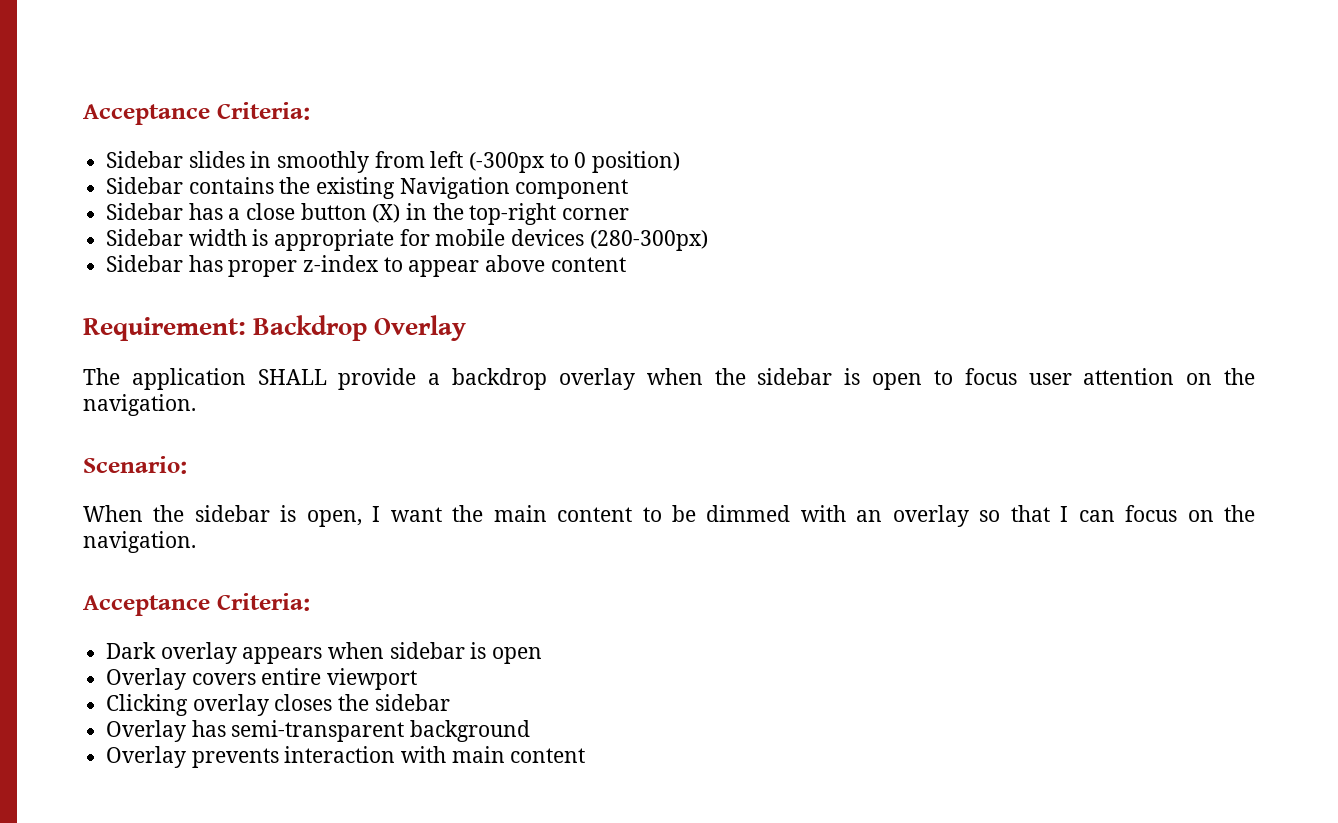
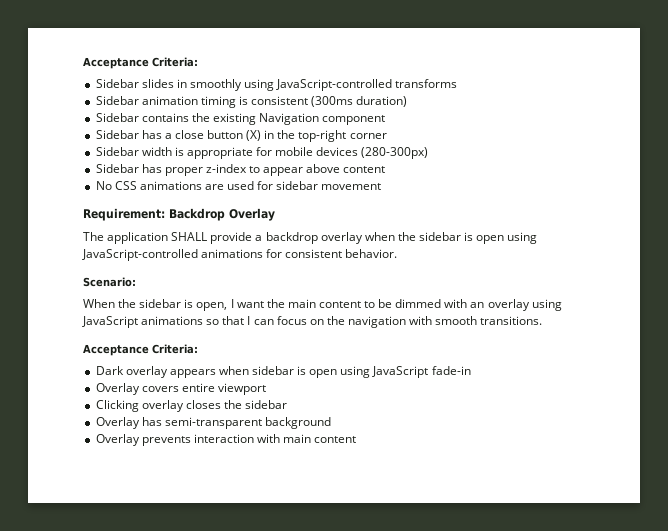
- Sidebar slides in smoothly from left (-300px to 0 position)
+ Sidebar slides in smoothly using JavaScript-controlled transforms
+ Sidebar animation timing is consistent (300ms duration)
+ No CSS animations are used for sidebar movement
- The application SHALL provide a backdrop overlay when the sidebar is open to focus user attention on the navigation.
+ The application SHALL provide a backdrop overlay when the sidebar is open using JavaScript-controlled animations for consistent behavior.
- When the sidebar is open, I want the main content to be dimmed with an overlay so that I can focus on the navigation.
+ When the sidebar is open, I want the main content to be dimmed with an overlay using JavaScript animations so that I can focus on the navigation with smooth transitions.
- Dark overlay appears when sidebar is open
+ Dark overlay appears when sidebar is open using JavaScript fade-in

